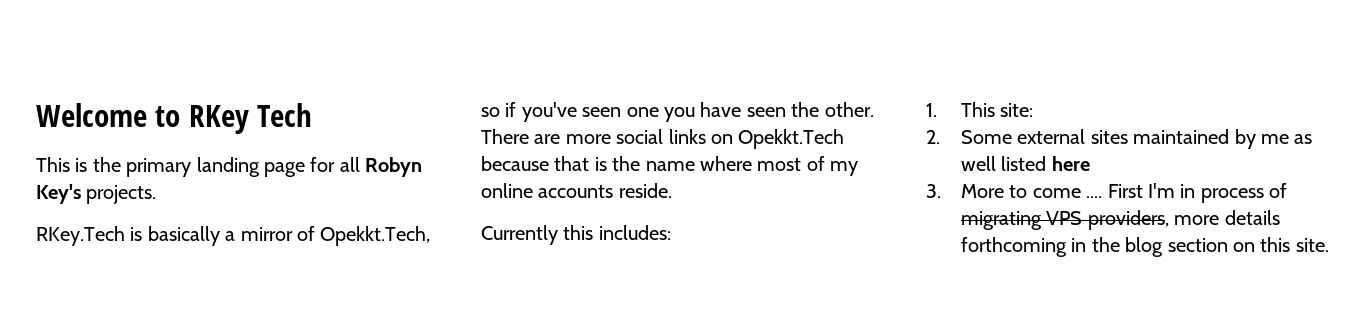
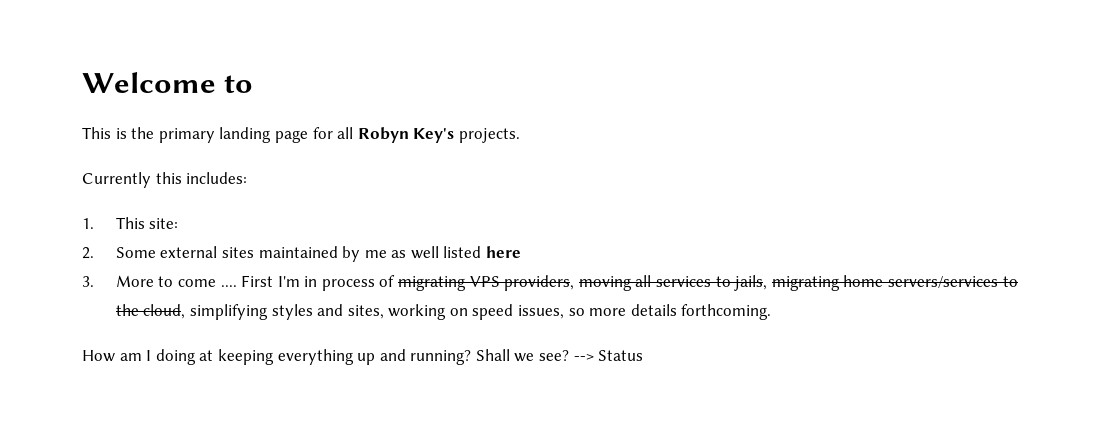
- Welcome to RKey Tech
+ Welcome to
- RKey.Tech is basically a mirror of Opekkt.Tech, so if you've seen one you have seen the other. There are more social links on Opekkt.Tech because that is the name where most of my online accounts reside.
- First I'm in process of migrating VPS providers, more details forthcoming in the blog section on this site.
+ First I'm in process of migrating VPS providers, moving all services to jails, migrating home servers/services to the cloud, simplifying styles and sites, working on speed issues, so more details forthcoming.
+ How am I doing at keeping everything up and running? Shall we see? --> Status

